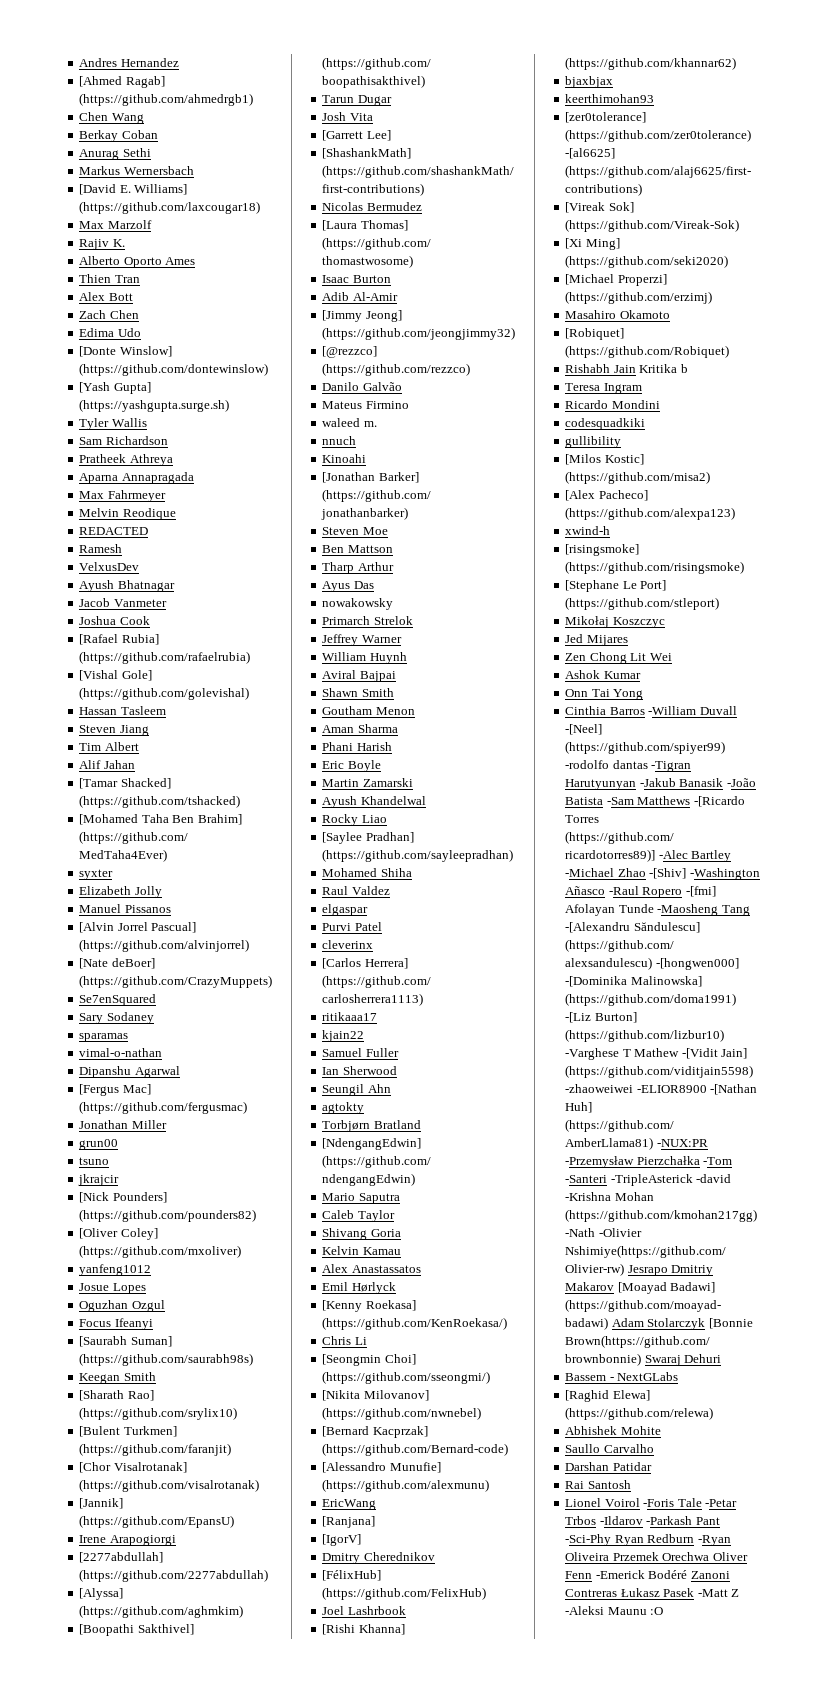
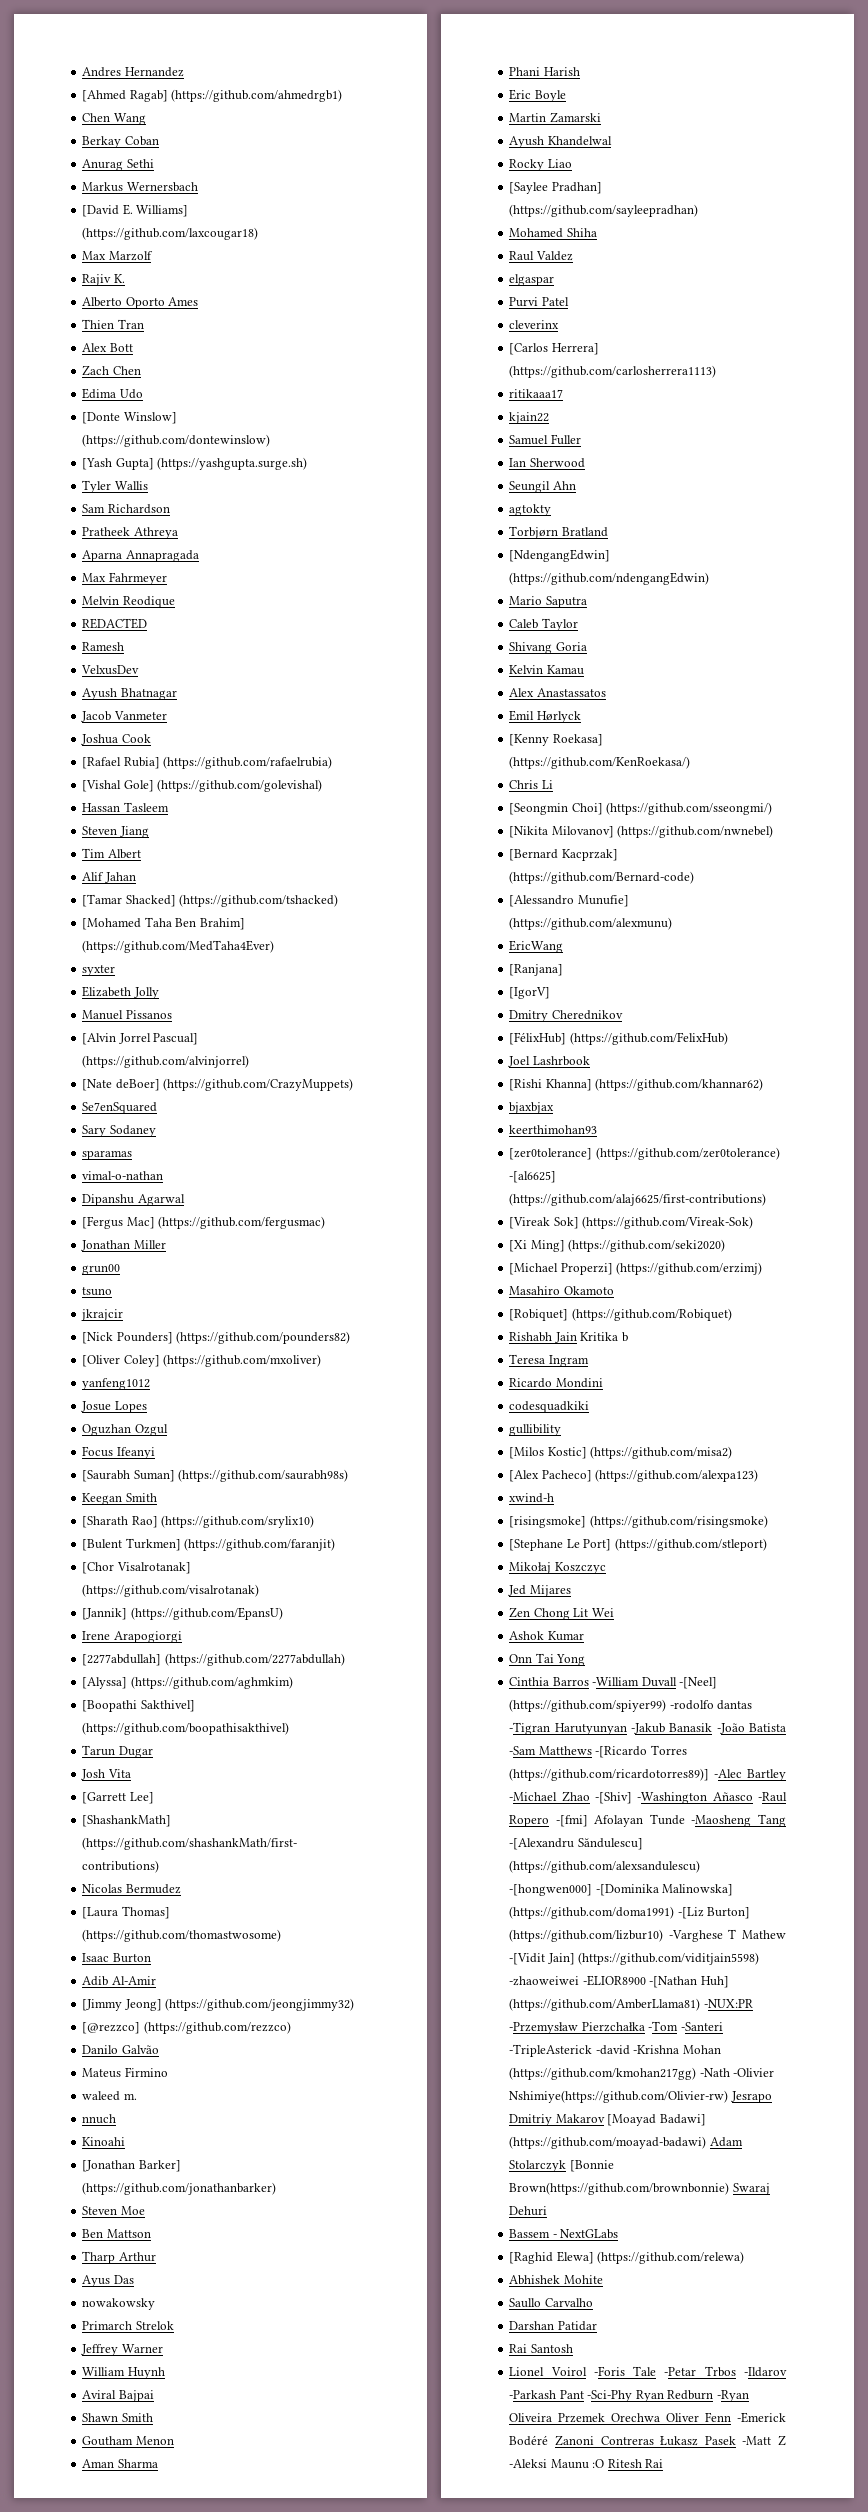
- Lionel Voirol -Foris Tale -Petar Trbos -Ildarov -Parkash Pant -Sci-Phy Ryan Redburn -Ryan Oliveira Przemek Orechwa Oliver Fenn -Emerick Bodéré Zanoni Contreras Łukasz Pasek -Matt Z -Aleksi Maunu :O
+ Lionel Voirol -Foris Tale -Petar Trbos -Ildarov -Parkash Pant -Sci-Phy Ryan Redburn -Ryan Oliveira Przemek Orechwa Oliver Fenn -Emerick Bodéré Zanoni Contreras Łukasz Pasek -Matt Z -Aleksi Maunu :O Ritesh Rai

